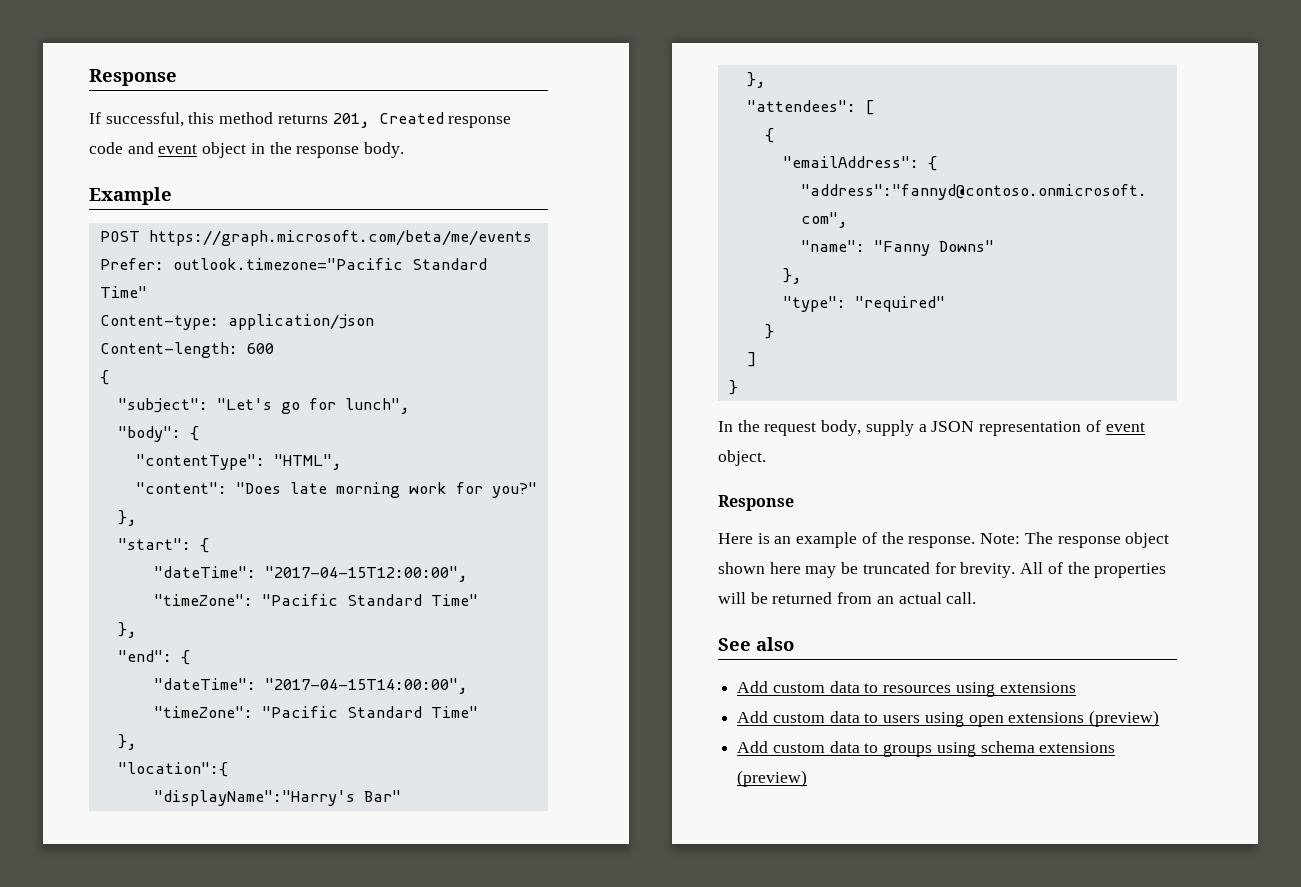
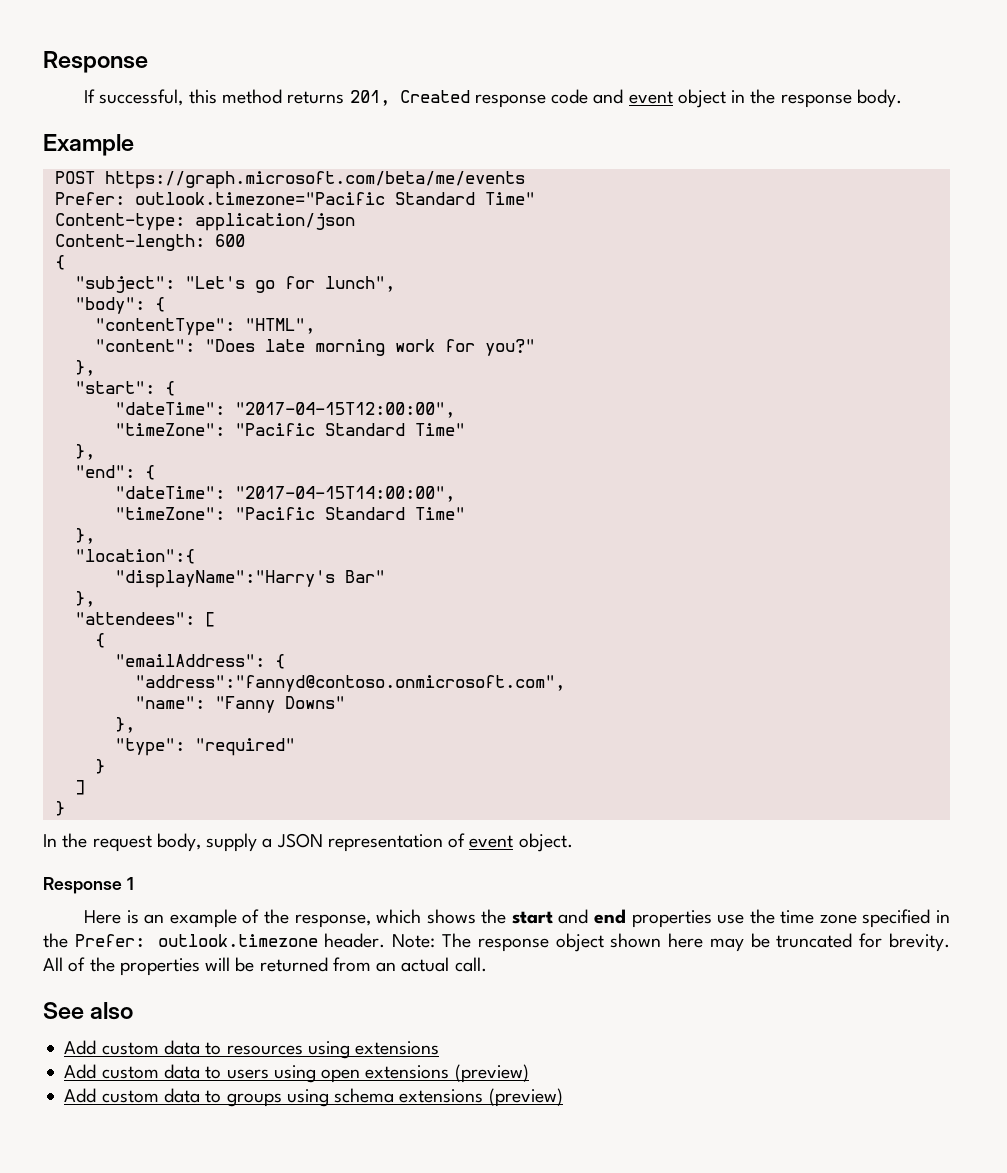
  In the request body, supply a JSON representation of event object.
- Response
+ Response 1
- Here is an example of the response.
+ Here is an example of the response, which shows the start and end properties use the time zone specified in the Prefer: outlook.timezone header.

